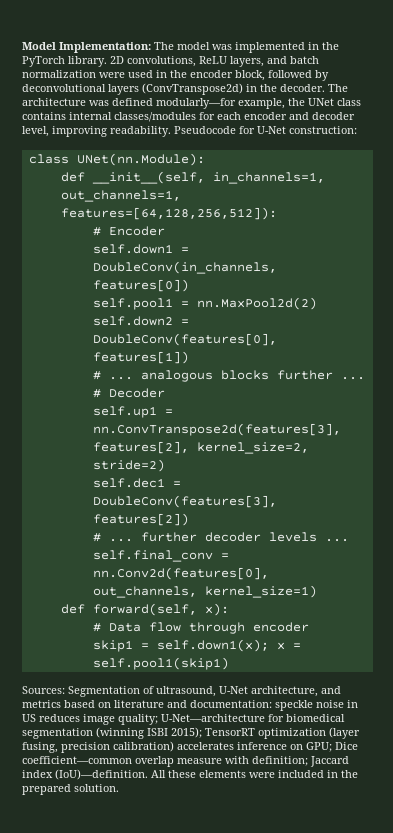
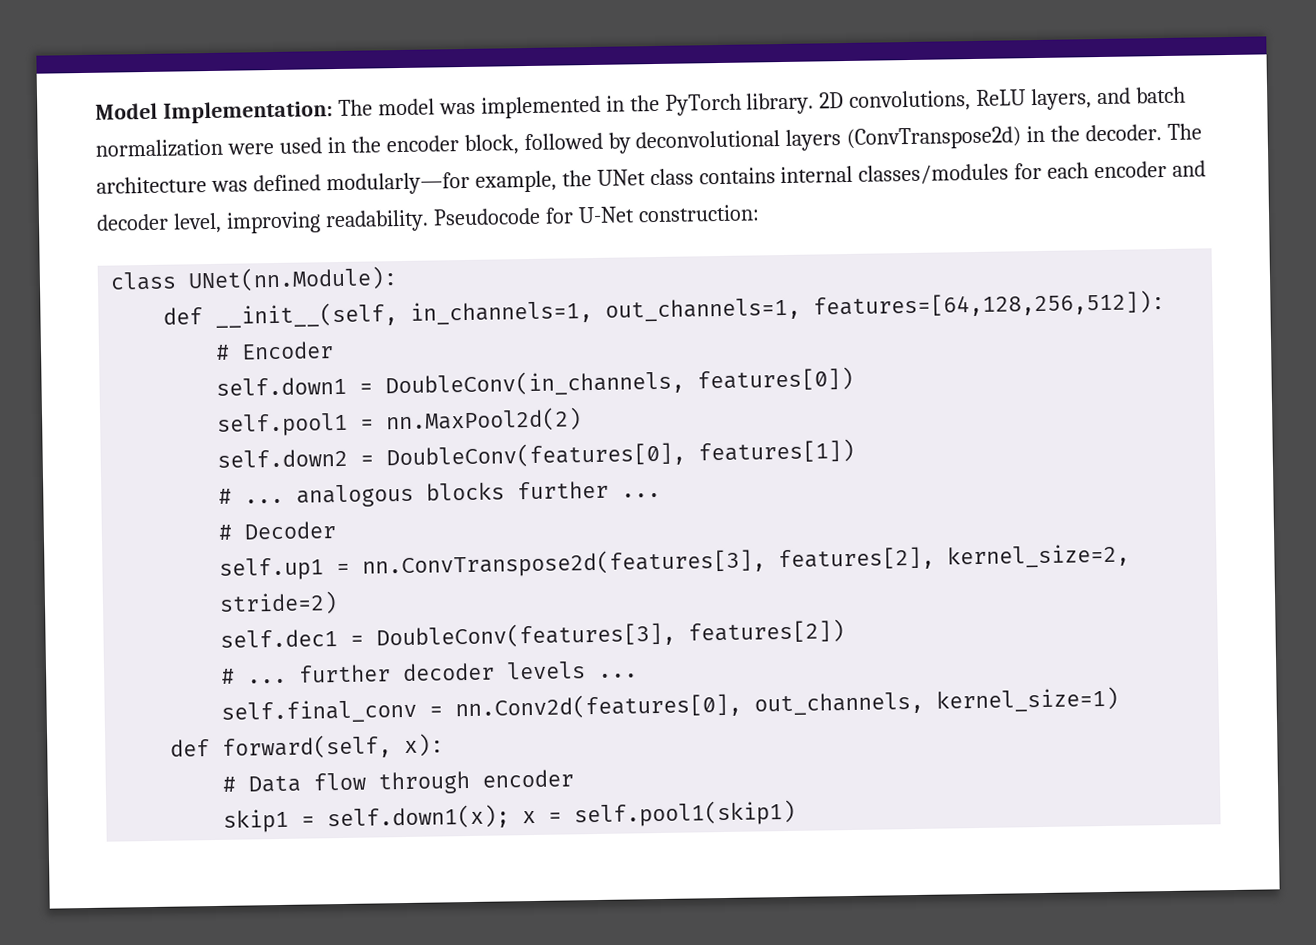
- Sources: Segmentation of ultrasound, U-Net architecture, and metrics based on literature and documentation: speckle noise in US reduces image quality; U-Net—architecture for biomedical segmentation (winning ISBI 2015); TensorRT optimization (layer fusing, precision calibration) accelerates inference on GPU; Dice coefficient—common overlap measure with definition; Jaccard index (IoU)—definition. All these elements were included in the prepared solution.

